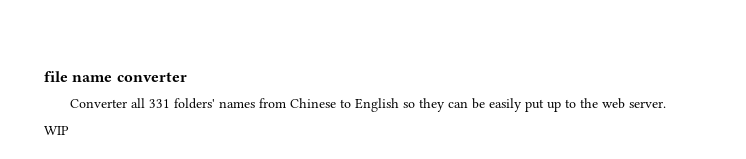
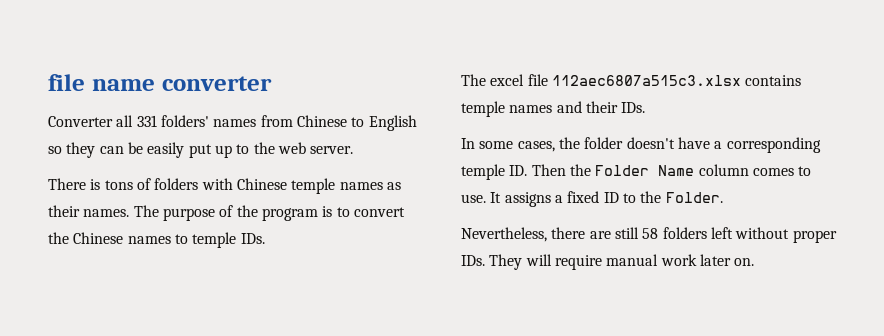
- WIP
+ There is tons of folders with Chinese temple names as their names. The purpose of the program is to convert the Chinese names to temple IDs.
+ The excel file 112aec6807a515c3.xlsx contains temple names and their IDs.
+ In some cases, the folder doesn't have a corresponding temple ID. Then the Folder Name column comes to use. It assigns a fixed ID to the Folder.
+ Nevertheless, there are still 58 folders left without proper IDs. They will require manual work later on.

